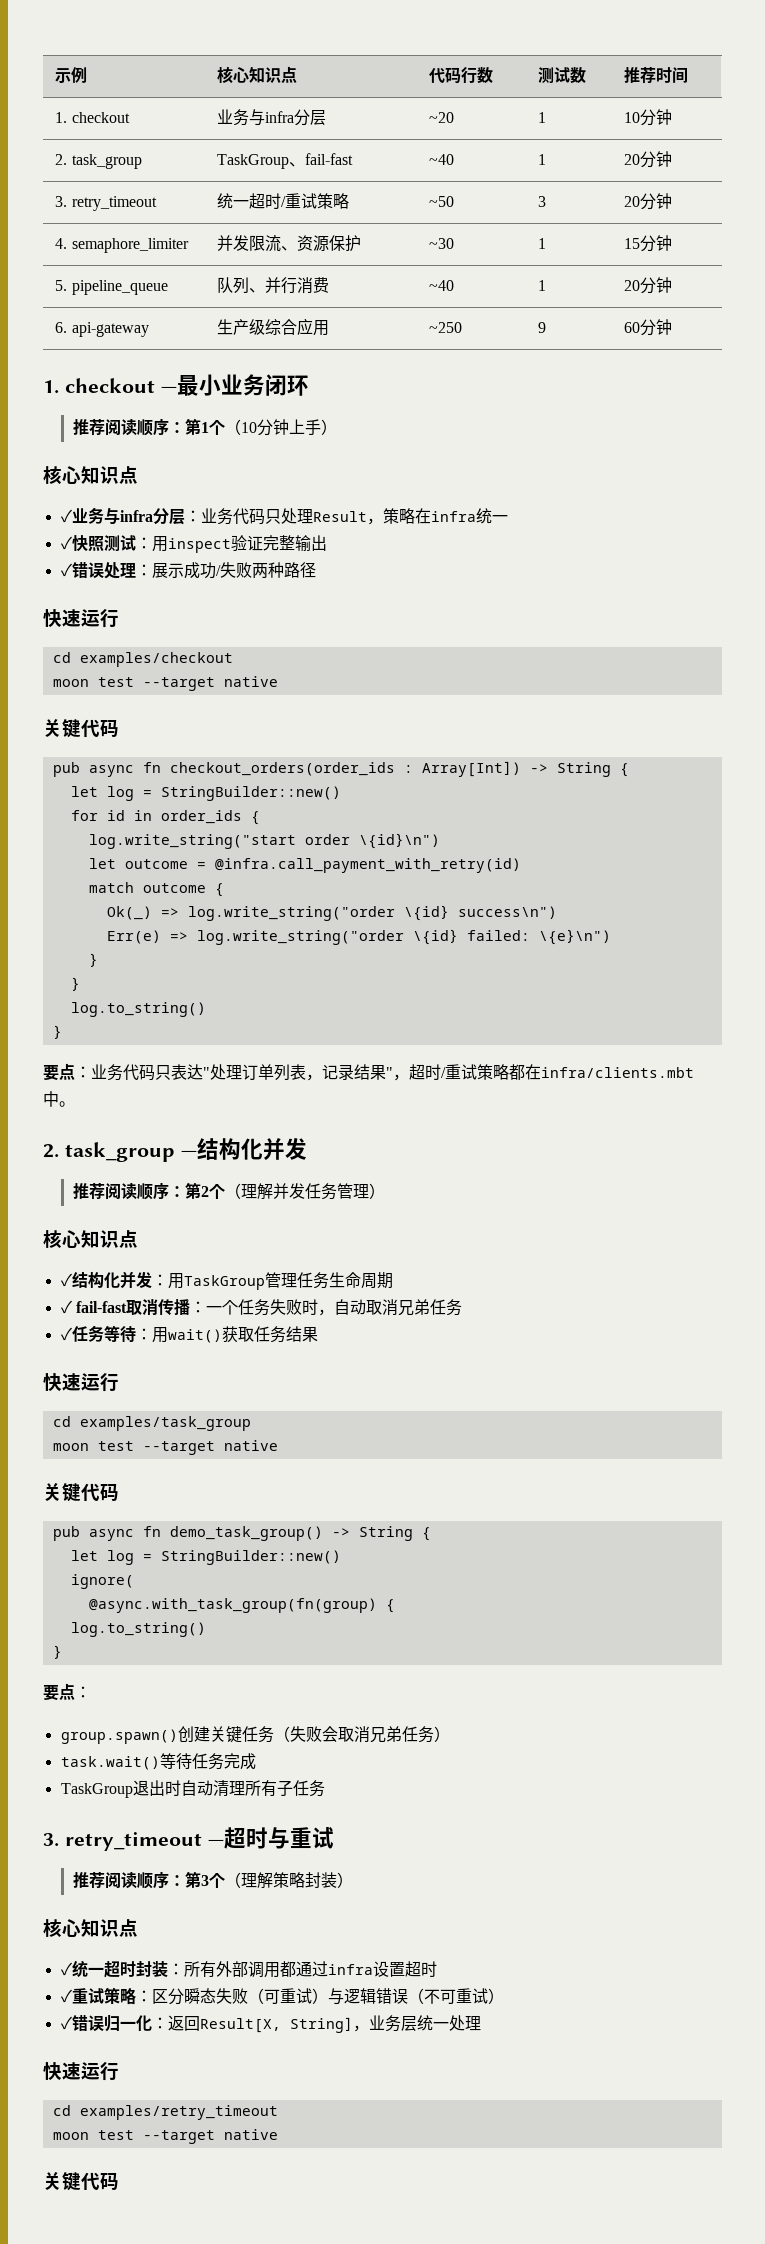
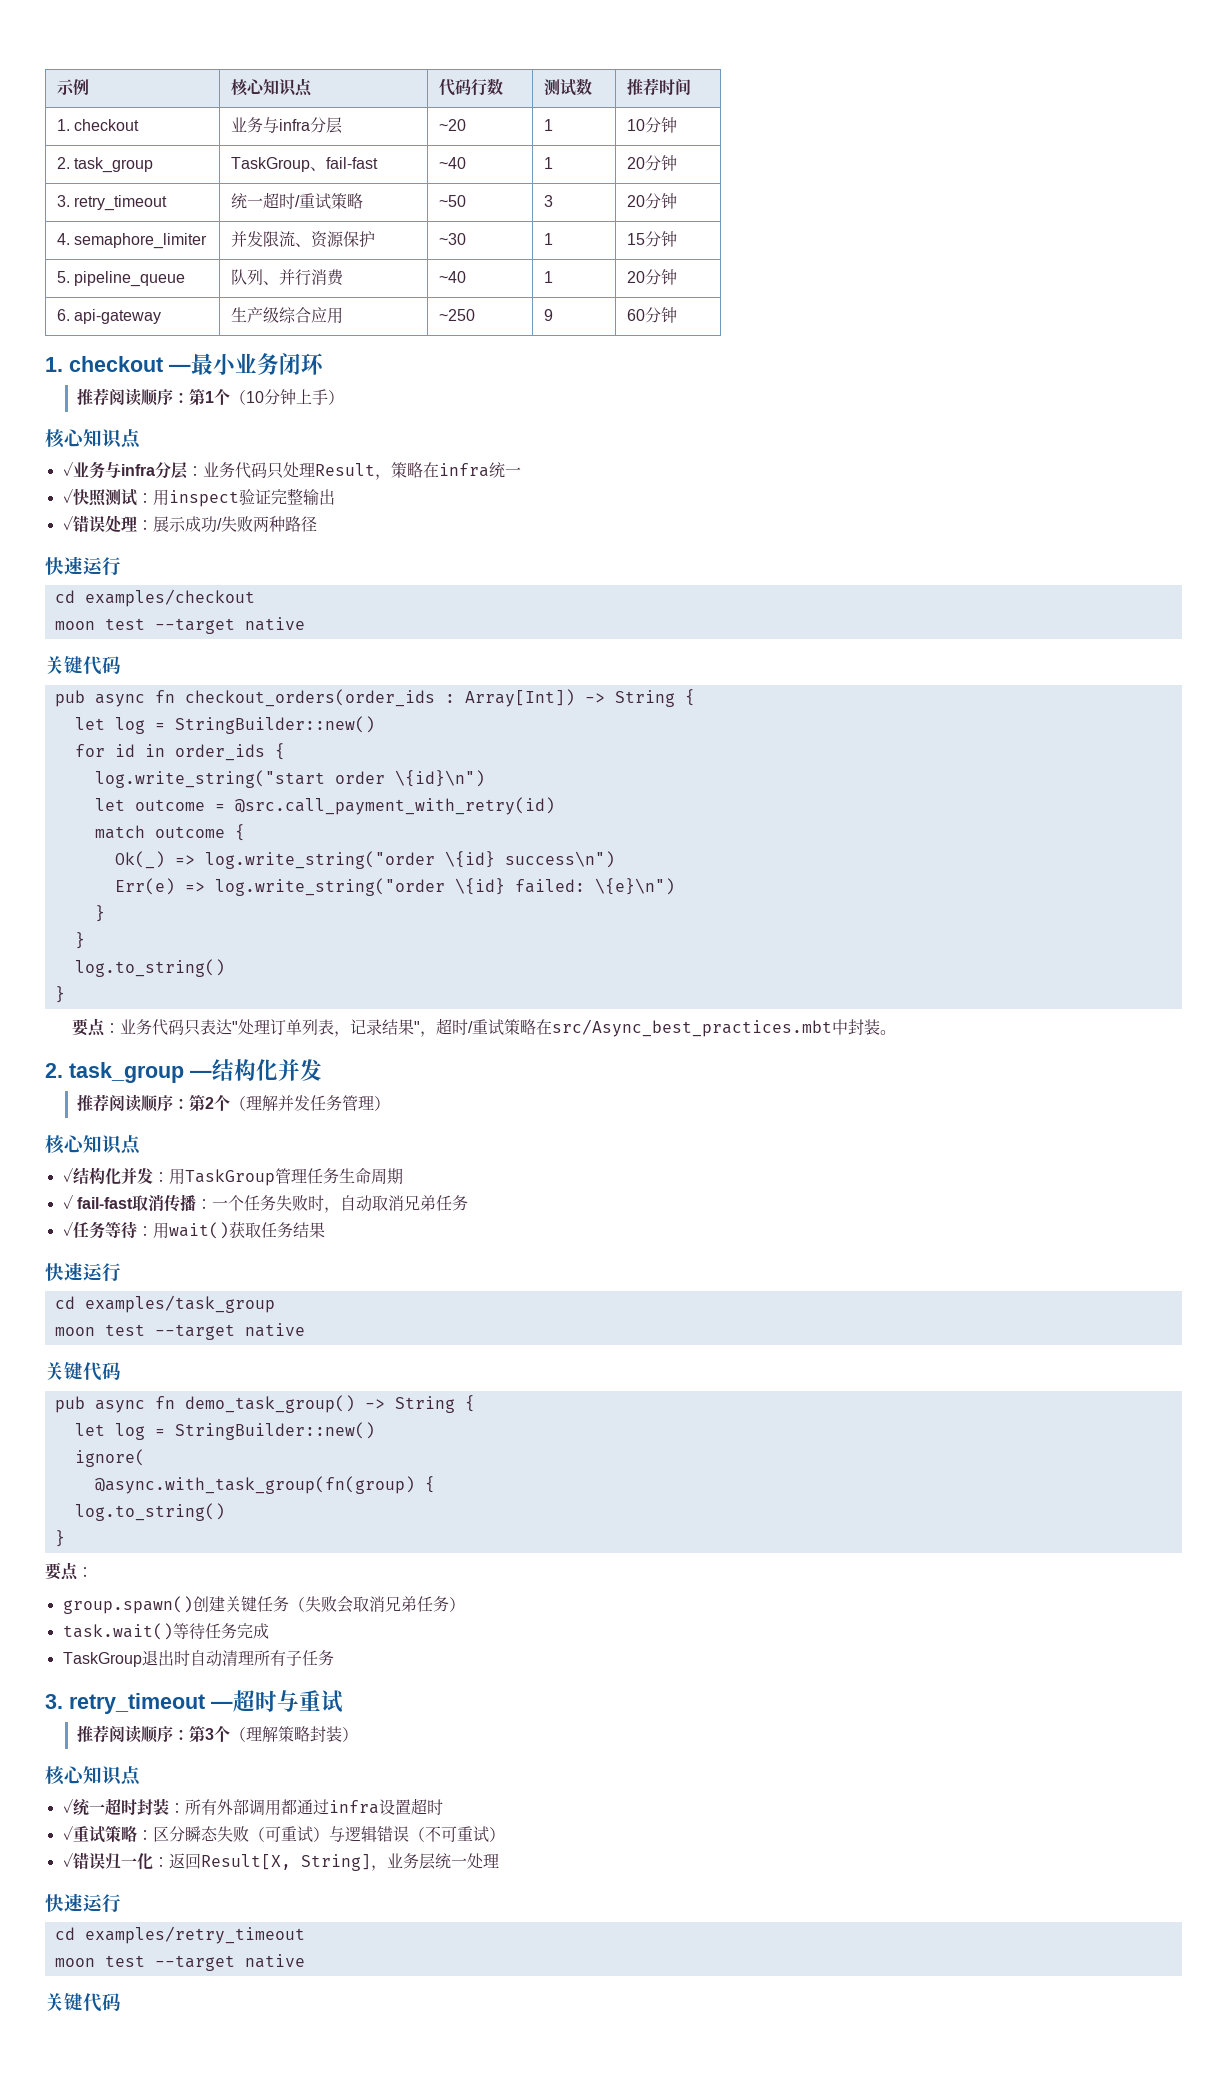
- let outcome = @infra.call_payment_with_retry(id)
+ let outcome = @src.call_payment_with_retry(id)
- 要点：业务代码只表达"处理订单列表，记录结果"，超时/重试策略都在infra/clients.mbt中。
+ 要点：业务代码只表达"处理订单列表，记录结果"，超时/重试策略在src/Async_best_practices.mbt中封装。

